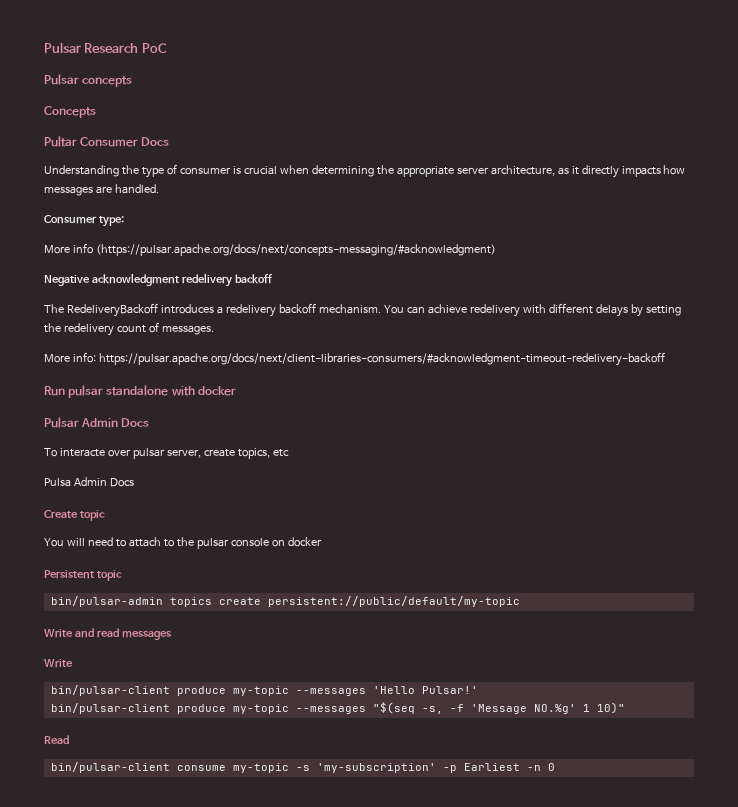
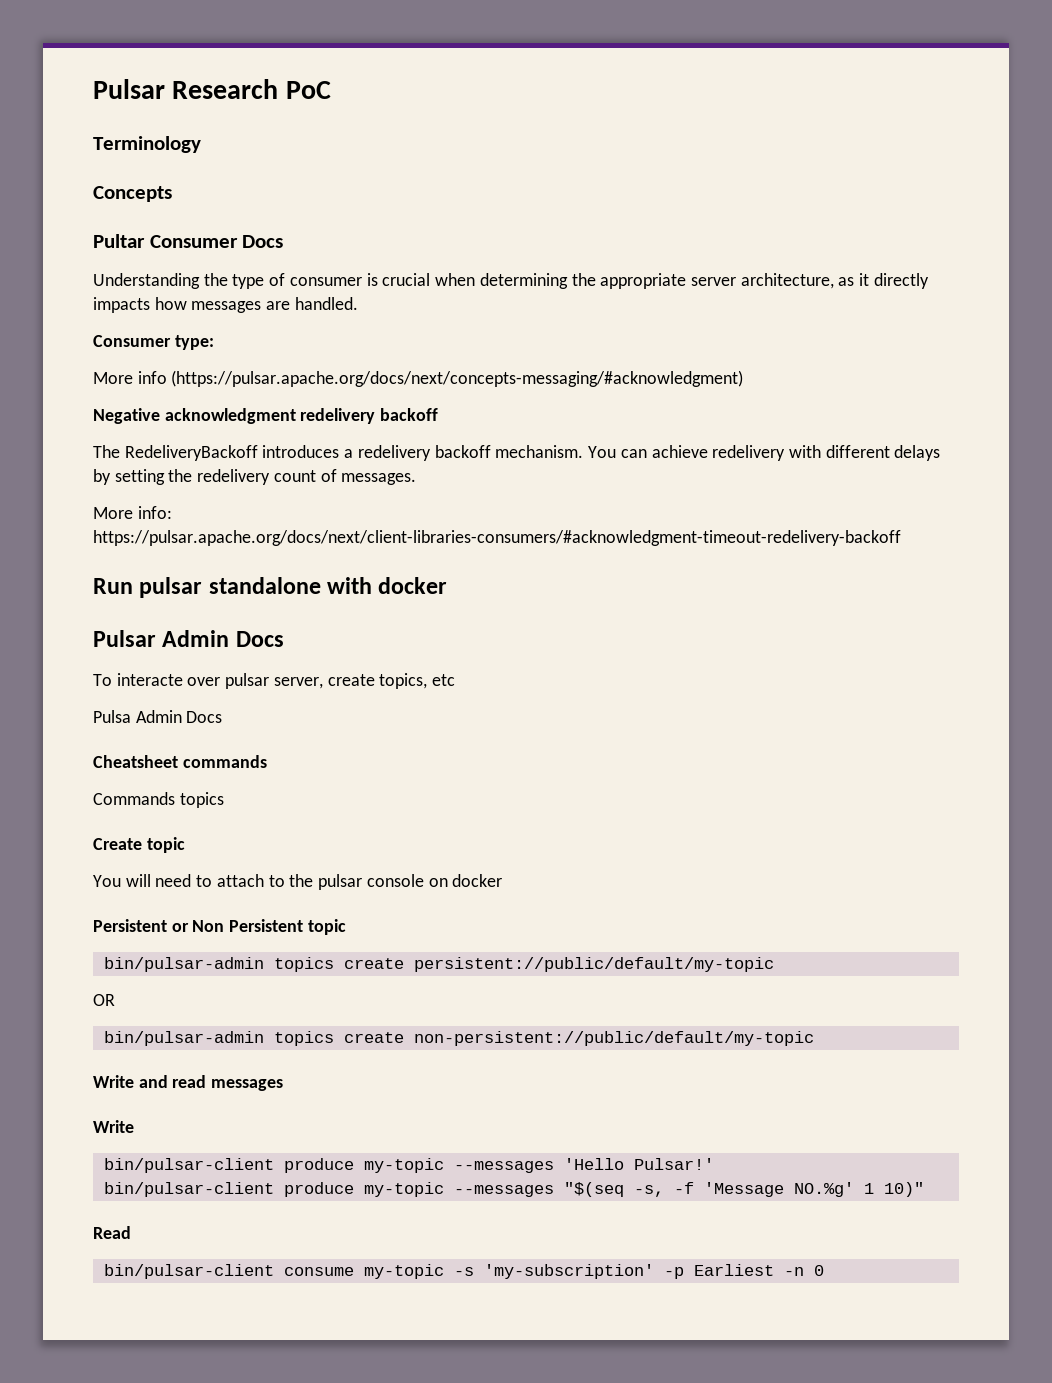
- Pulsar concepts
+ Terminology
+ Cheatsheet commands
+ Commands topics
- Persistent topic
+ Persistent or Non Persistent topic
+ OR
+ bin/pulsar-admin topics create non-persistent://public/default/my-topic

